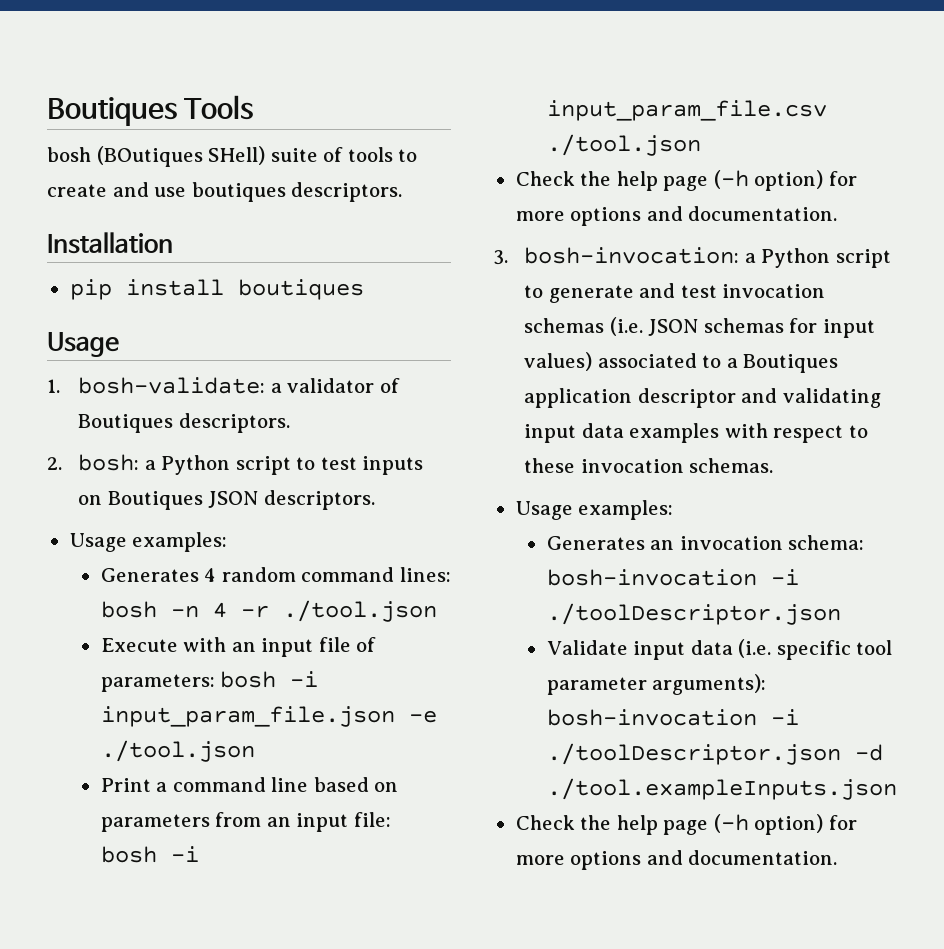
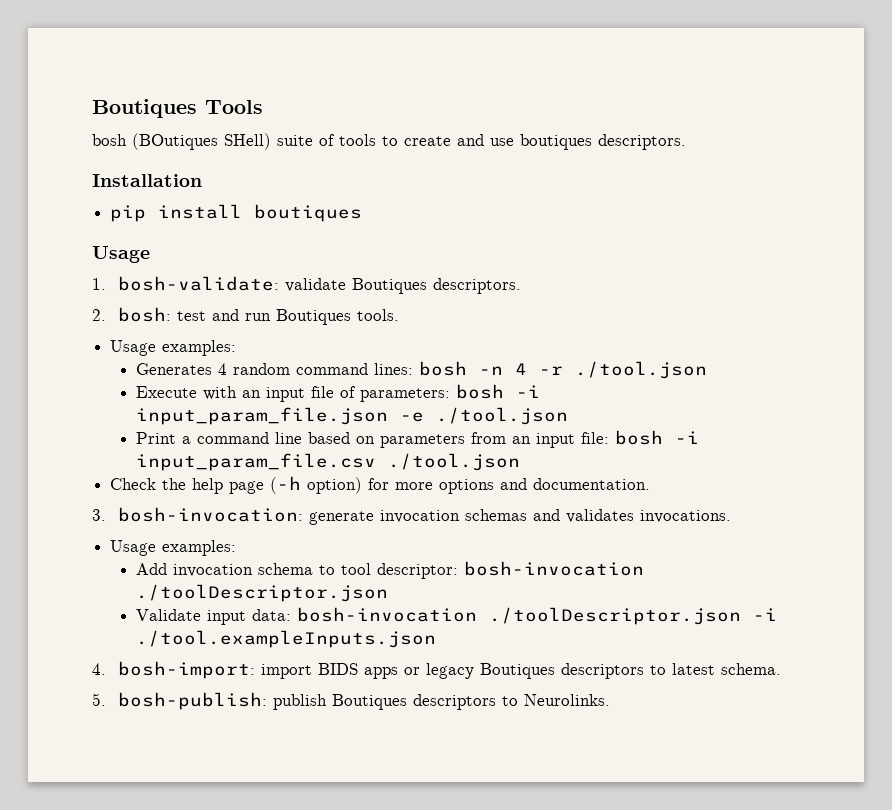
- 1. bosh-validate: a validator of Boutiques descriptors.
+ 1. bosh-validate: validate Boutiques descriptors.
- 2. bosh: a Python script to test inputs on Boutiques JSON descriptors.
+ 2. bosh: test and run Boutiques tools.
- 3. bosh-invocation: a Python script to generate and test invocation schemas (i.e. JSON schemas for input values) associated to a Boutiques application descriptor and validating input data examples with respect to these invocation schemas.
+ 3. bosh-invocation: generate invocation schemas and validates invocations.
  Usage examples:
- Generates an invocation schema: bosh-invocation -i ./toolDescriptor.json
- Validate input data (i.e. specific tool parameter arguments): bosh-invocation -i ./toolDescriptor.json -d ./tool.exampleInputs.json
- Check the help page (-h option) for more options and documentation.
+ Add invocation schema to tool descriptor: bosh-invocation ./toolDescriptor.json
+ Validate input data: bosh-invocation ./toolDescriptor.json -i ./tool.exampleInputs.json
+ 4. bosh-import: import BIDS apps or legacy Boutiques descriptors to latest schema.
+ 5. bosh-publish: publish Boutiques descriptors to Neurolinks.

